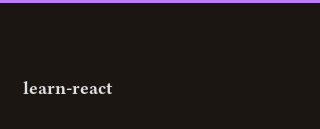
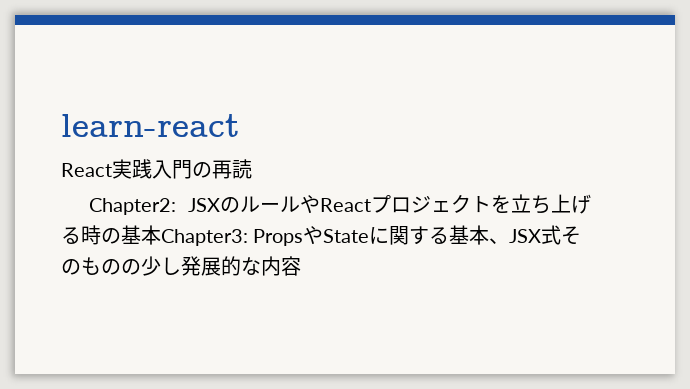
+ React実践入門の再読
+ Chapter2: JSXのルールやReactプロジェクトを立ち上げる時の基本Chapter3: PropsやStateに関する基本、JSX式そのものの少し発展的な内容

